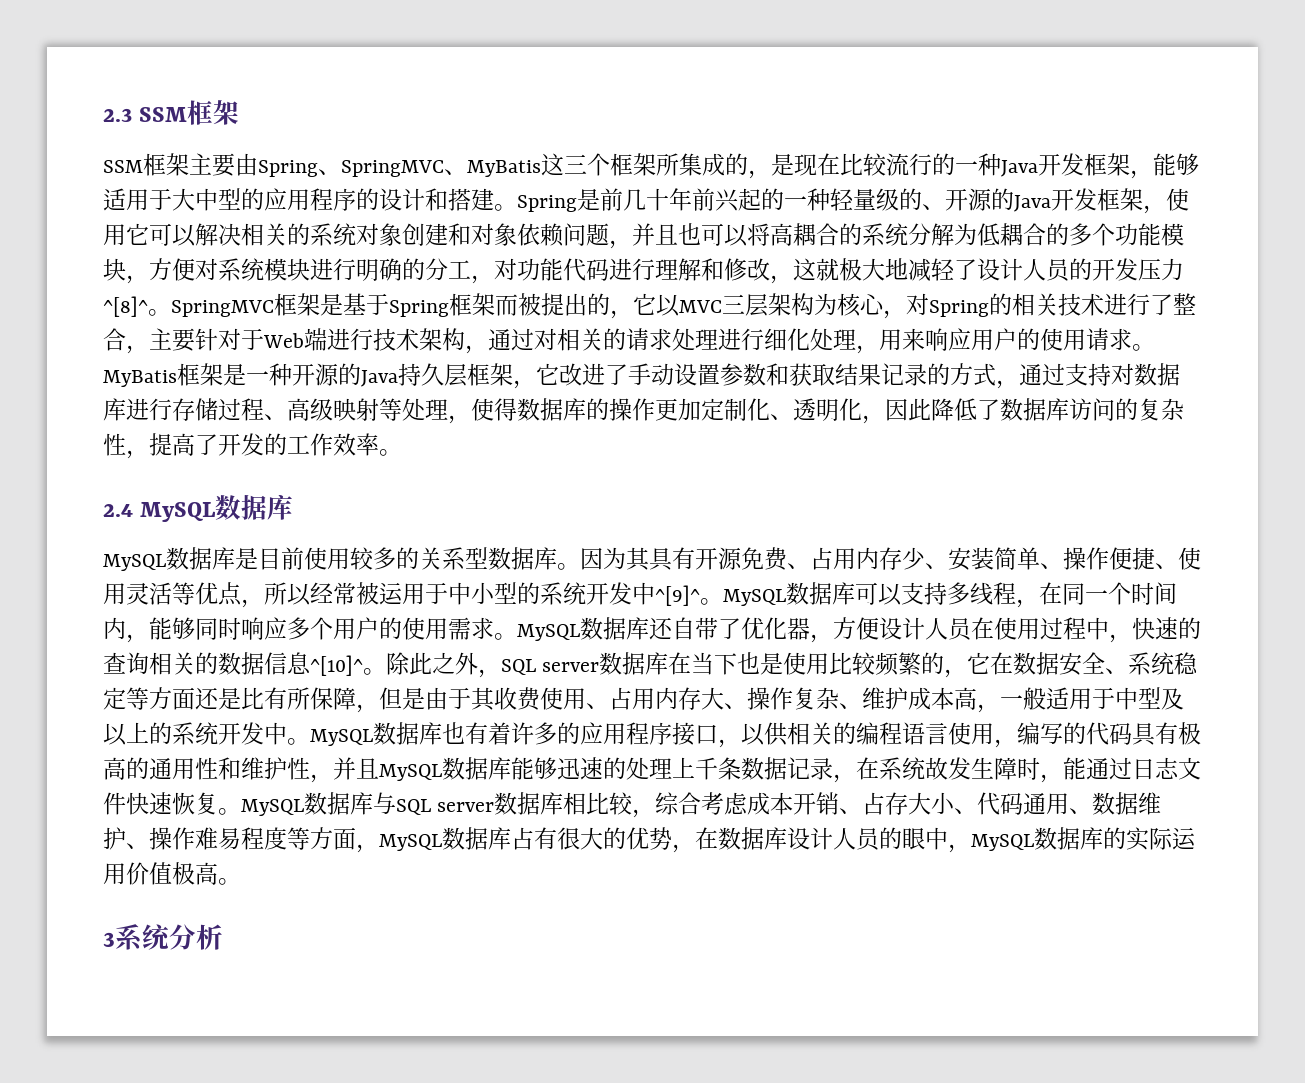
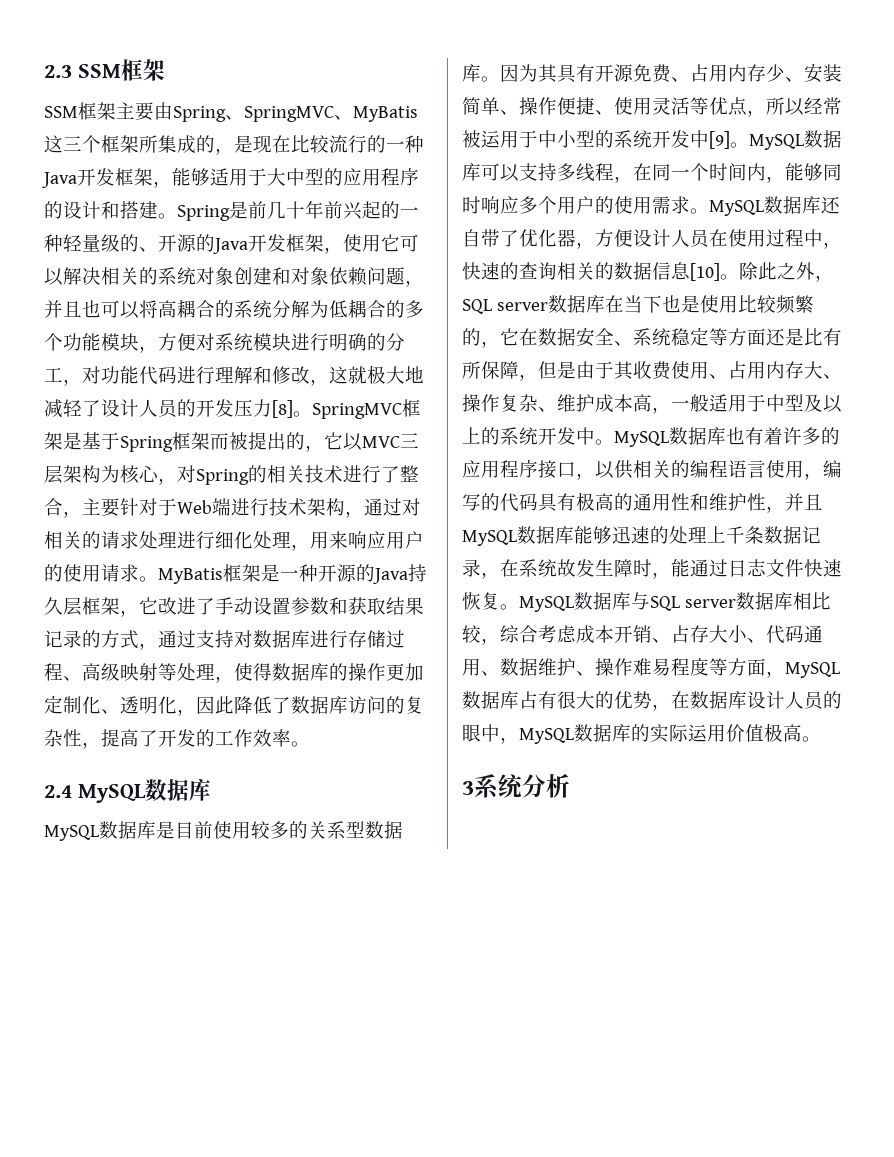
- Spring是前几十年前兴起的一种轻量级的、开源的Java开发框架，使用它可以解决相关的系统对象创建和对象依赖问题，并且也可以将高耦合的系统分解为低耦合的多个功能模块，方便对系统模块进行明确的分工，对功能代码进行理解和修改，这就极大地减轻了设计人员的开发压力^[8]^。
+ Spring是前几十年前兴起的一种轻量级的、开源的Java开发框架，使用它可以解决相关的系统对象创建和对象依赖问题，并且也可以将高耦合的系统分解为低耦合的多个功能模块，方便对系统模块进行明确的分工，对功能代码进行理解和修改，这就极大地减轻了设计人员的开发压力[8]。
- 因为其具有开源免费、占用内存少、安装简单、操作便捷、使用灵活等优点，所以经常被运用于中小型的系统开发中^[9]^。
+ 因为其具有开源免费、占用内存少、安装简单、操作便捷、使用灵活等优点，所以经常被运用于中小型的系统开发中[9]。
- MySQL数据库还自带了优化器，方便设计人员在使用过程中，快速的查询相关的数据信息^[10]^。
+ MySQL数据库还自带了优化器，方便设计人员在使用过程中，快速的查询相关的数据信息[10]。

